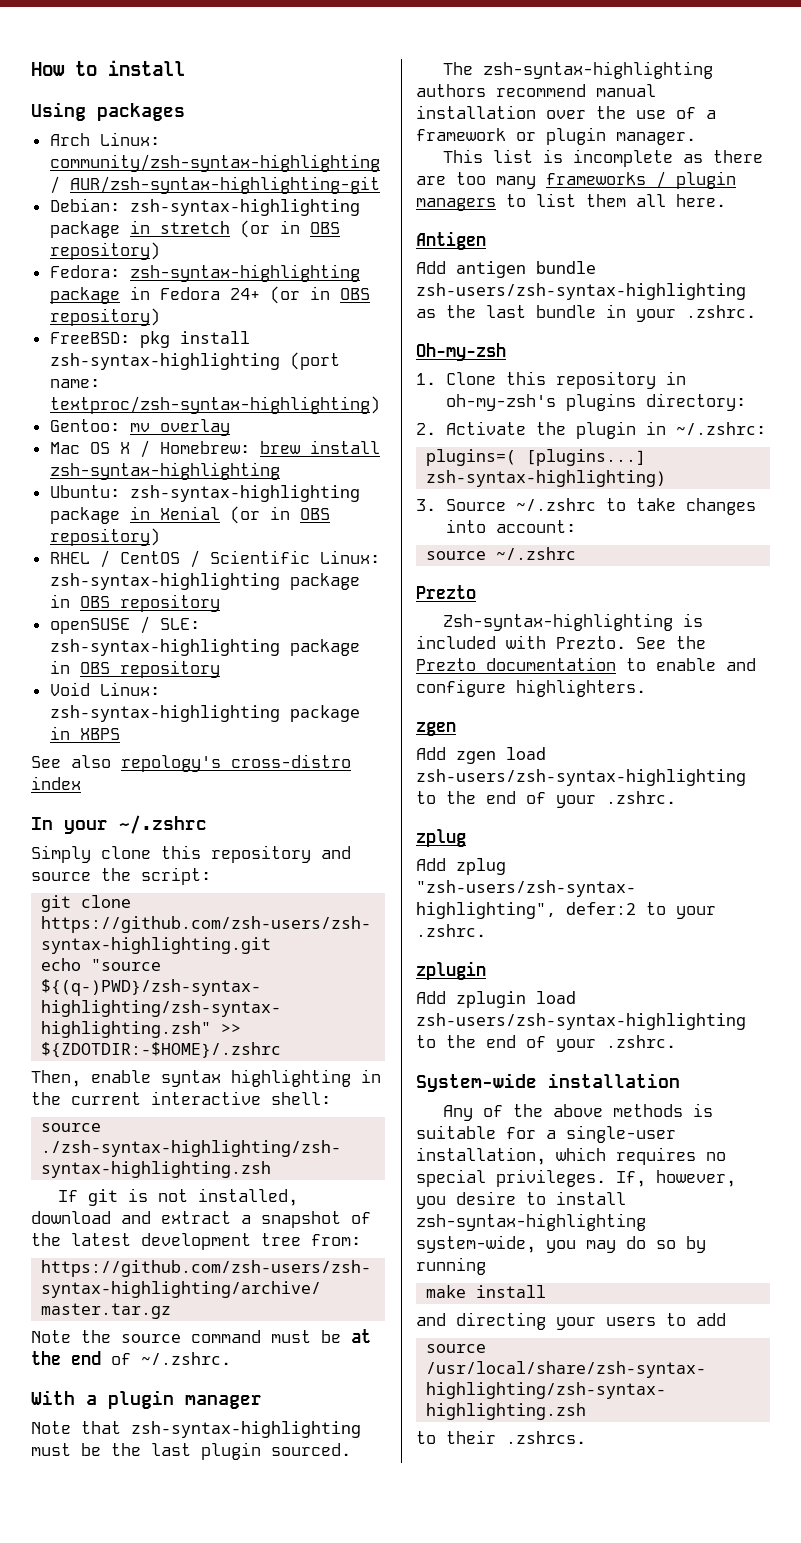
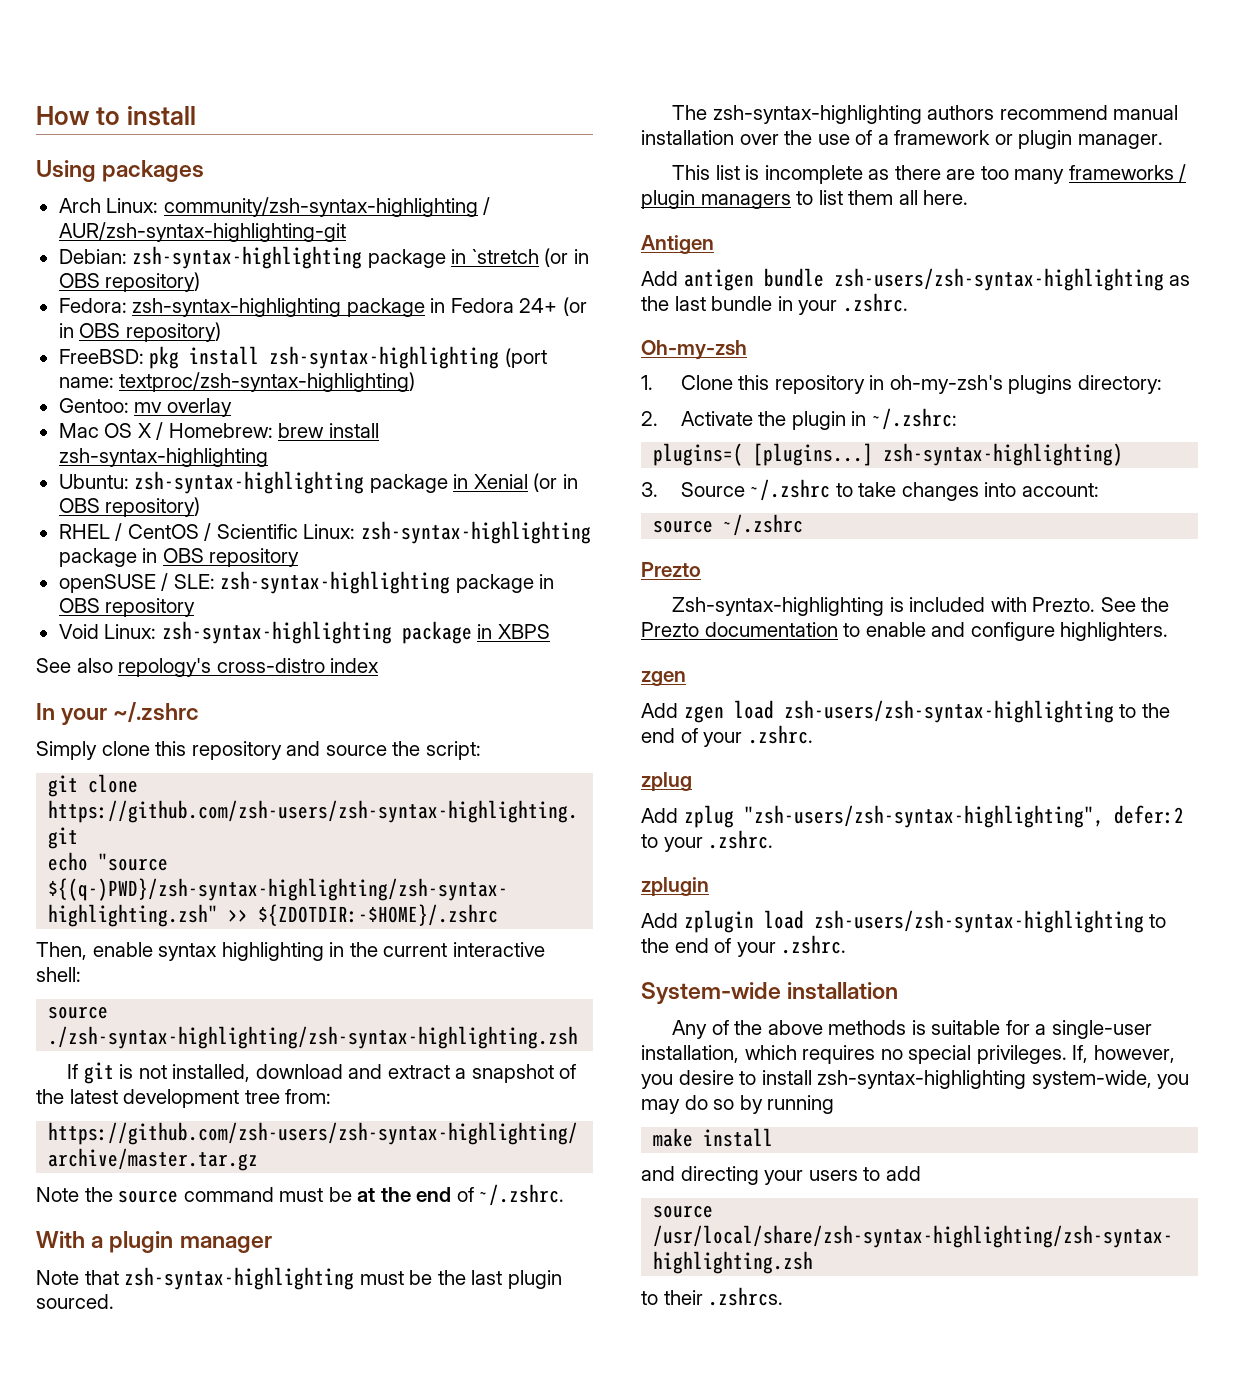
- Debian: zsh-syntax-highlighting package in stretch (or in OBS repository)
+ Debian: zsh-syntax-highlighting package in `stretch (or in OBS repository)

